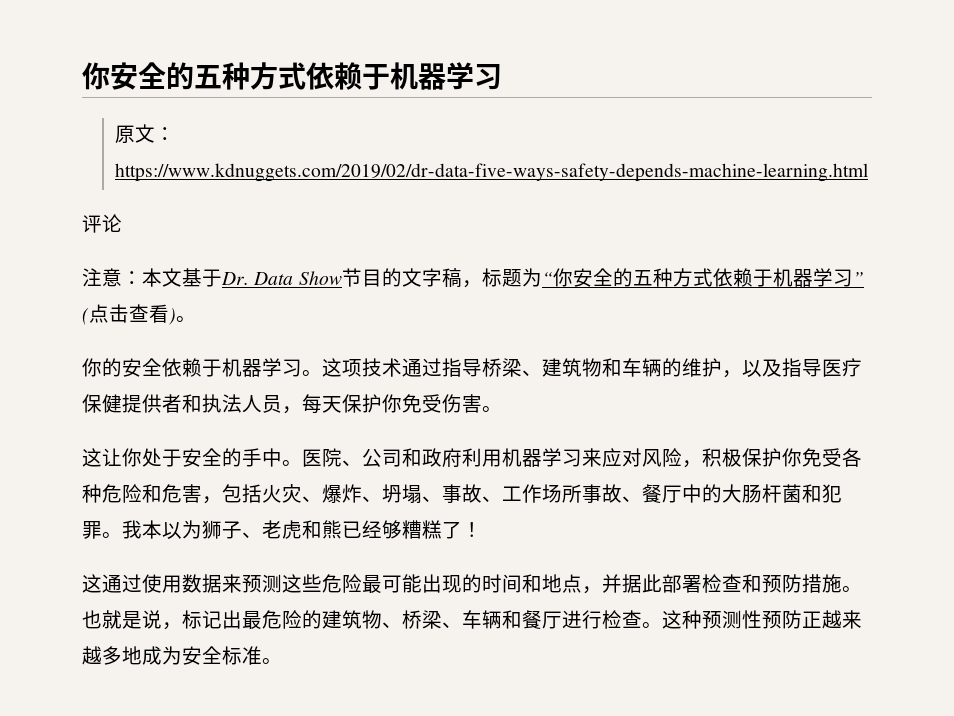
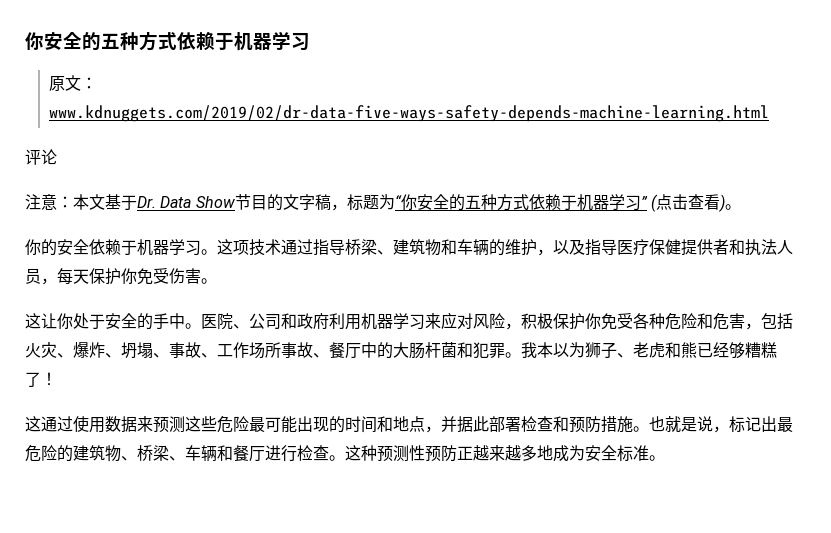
- 原文：https://www.kdnuggets.com/2019/02/dr-data-five-ways-safety-depends-machine-learning.html
+ 原文：www.kdnuggets.com/2019/02/dr-data-five-ways-safety-depends-machine-learning.html

